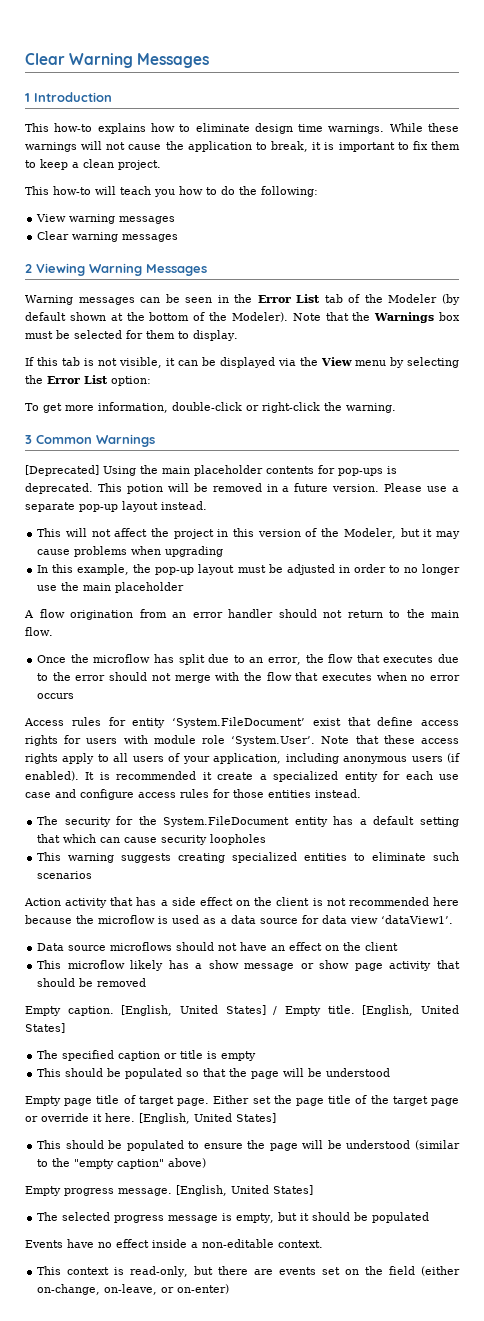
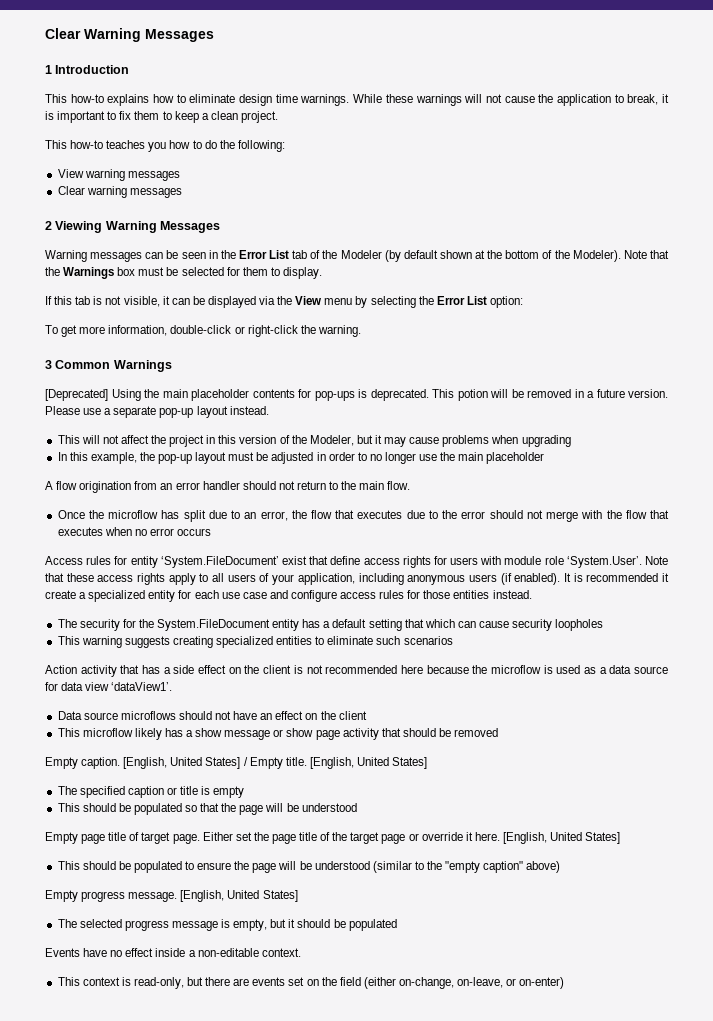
- This how-to will teach you how to do the following:
+ This how-to teaches you how to do the following:

